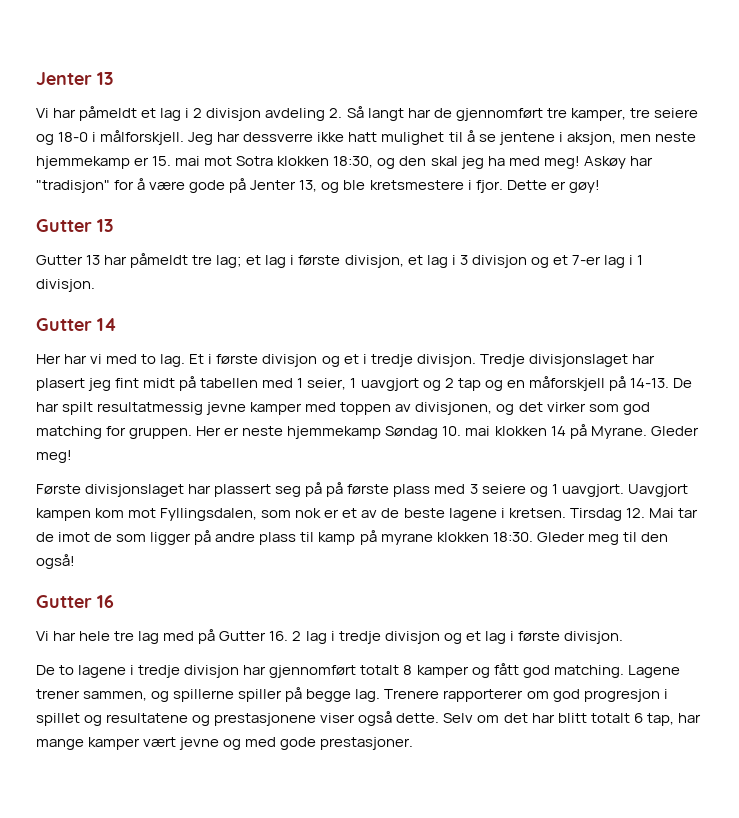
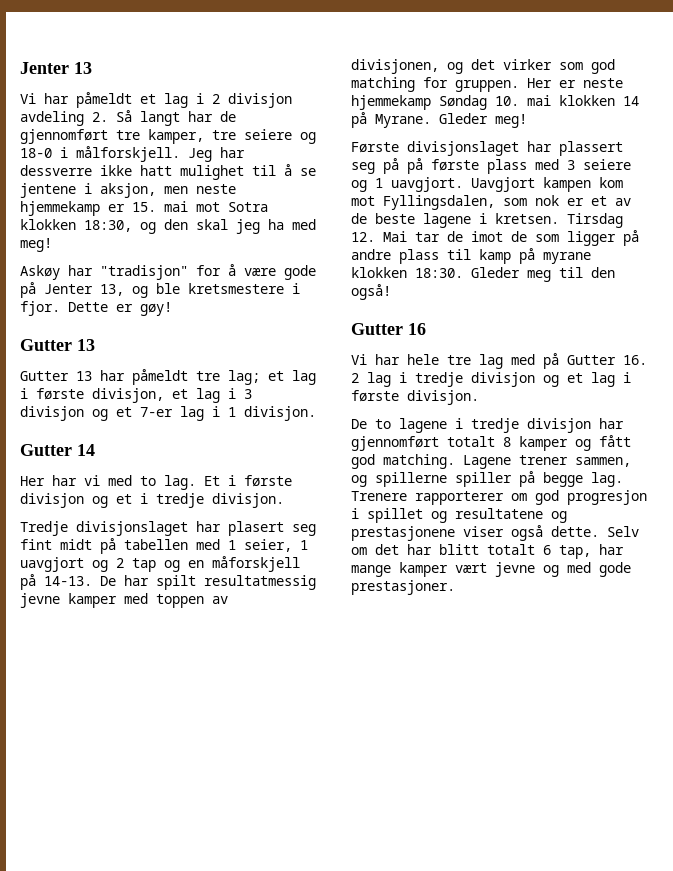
- Jeg har dessverre ikke hatt mulighet til å se jentene i aksjon, men neste hjemmekamp er 15. mai mot Sotra klokken 18:30, og den skal jeg ha med meg! Askøy har "tradisjon" for å være gode på Jenter 13, og ble kretsmestere i fjor.
+ Jeg har dessverre ikke hatt mulighet til å se jentene i aksjon, men neste hjemmekamp er 15. mai mot Sotra klokken 18:30, og den skal jeg ha med meg!
+ Askøy har "tradisjon" for å være gode på Jenter 13, og ble kretsmestere i fjor.
- Et i første divisjon og et i tredje divisjon. Tredje divisjonslaget har plasert jeg fint midt på tabellen med 1 seier, 1 uavgjort og 2 tap og en måforskjell på 14-13.
+ Et i første divisjon og et i tredje divisjon.
+ Tredje divisjonslaget har plasert seg fint midt på tabellen med 1 seier, 1 uavgjort og 2 tap og en måforskjell på 14-13.

